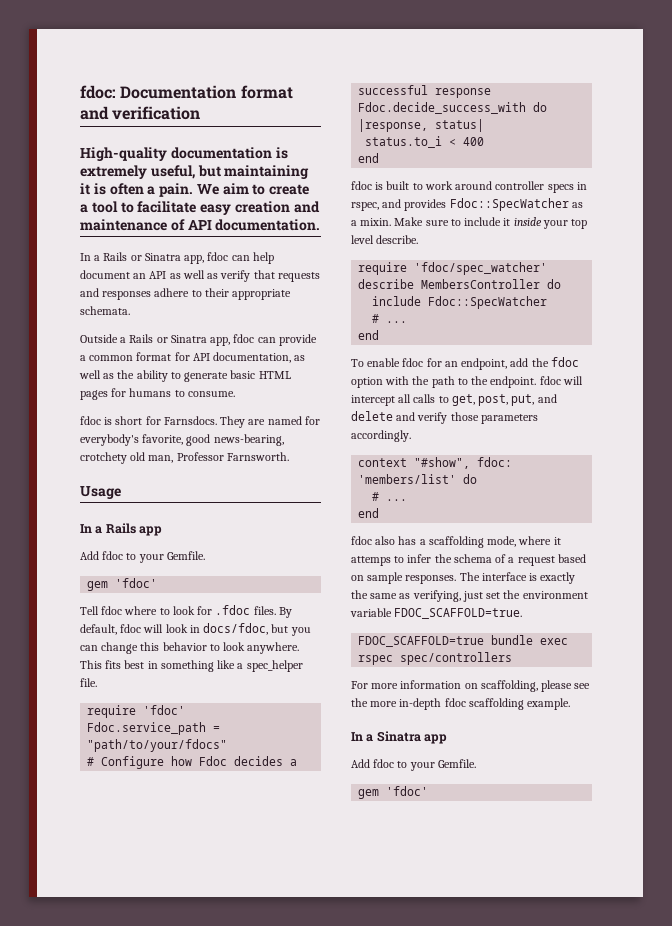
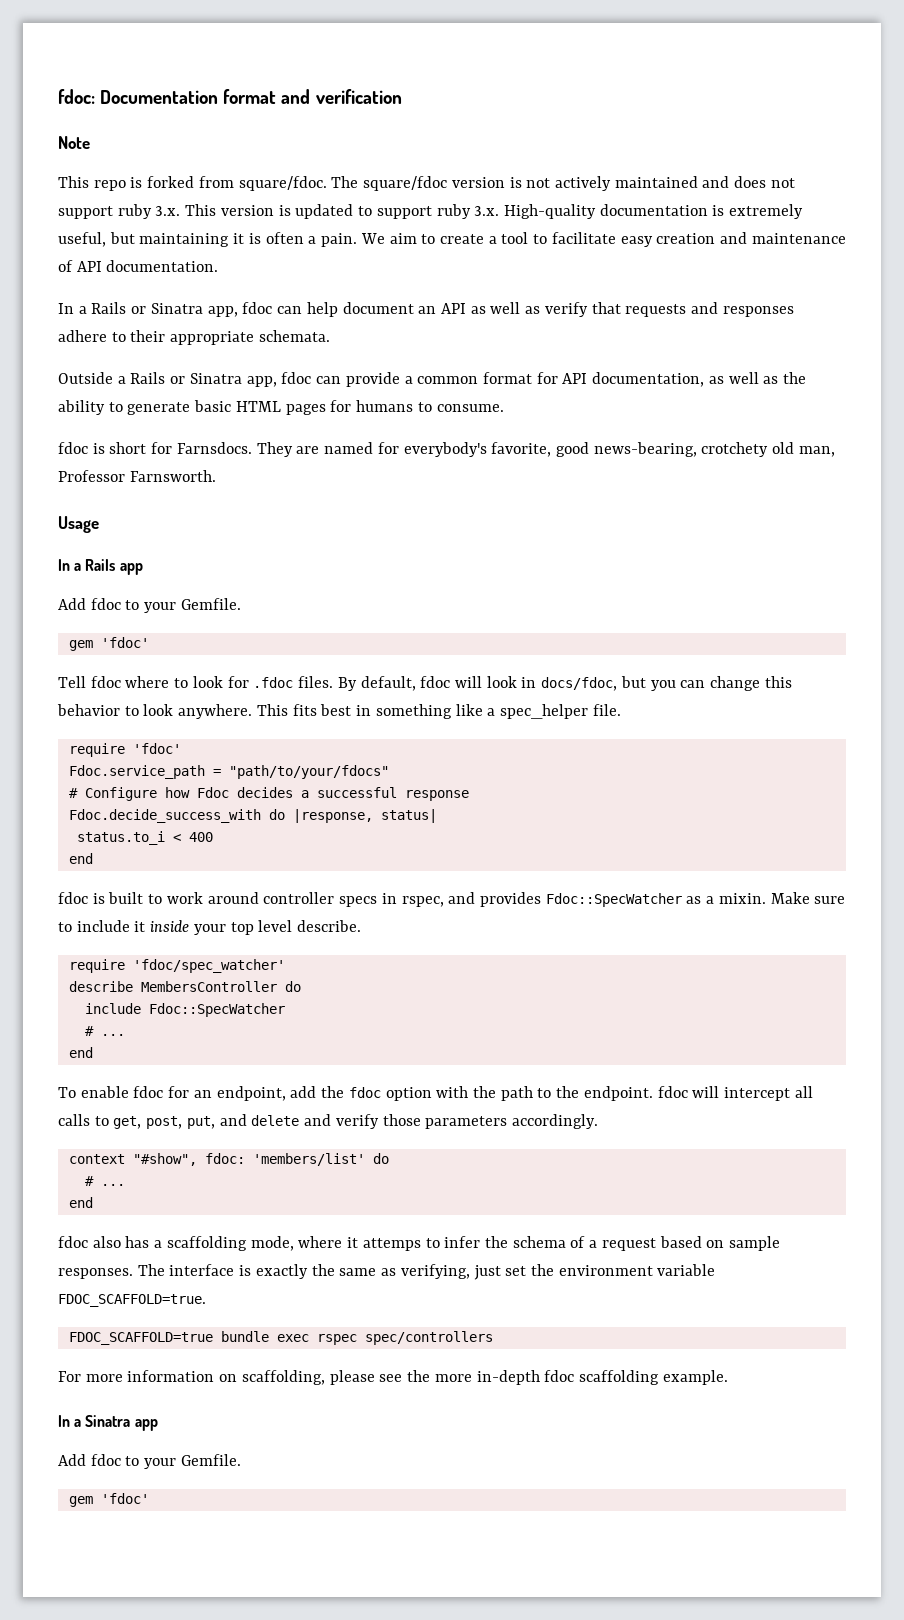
- High-quality documentation is extremely useful, but maintaining it is often a pain.
+ Note
+ This repo is forked from square/fdoc. The square/fdoc version is not actively maintained and does not support ruby 3.x. This version is updated to support ruby 3.x. High-quality documentation is extremely useful, but maintaining it is often a pain.

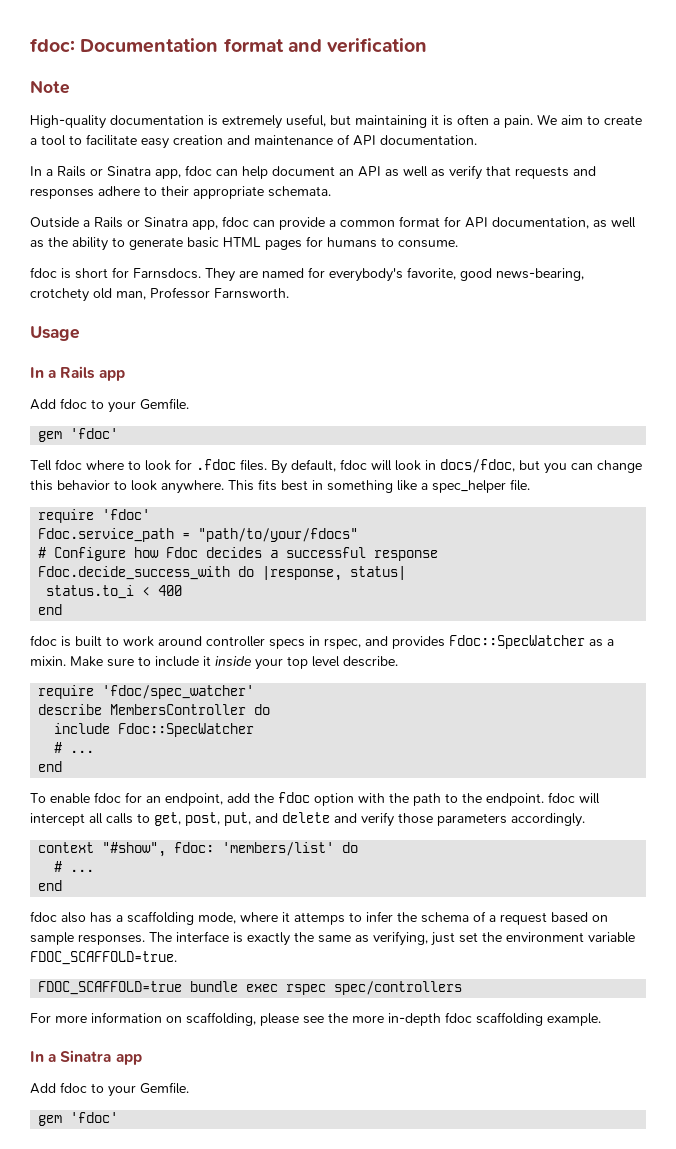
- This repo is forked from square/fdoc. The square/fdoc version is not actively maintained and does not support ruby 3.x. This version is updated to support ruby 3.x. High-quality documentation is extremely useful, but maintaining it is often a pain.
+ High-quality documentation is extremely useful, but maintaining it is often a pain.

